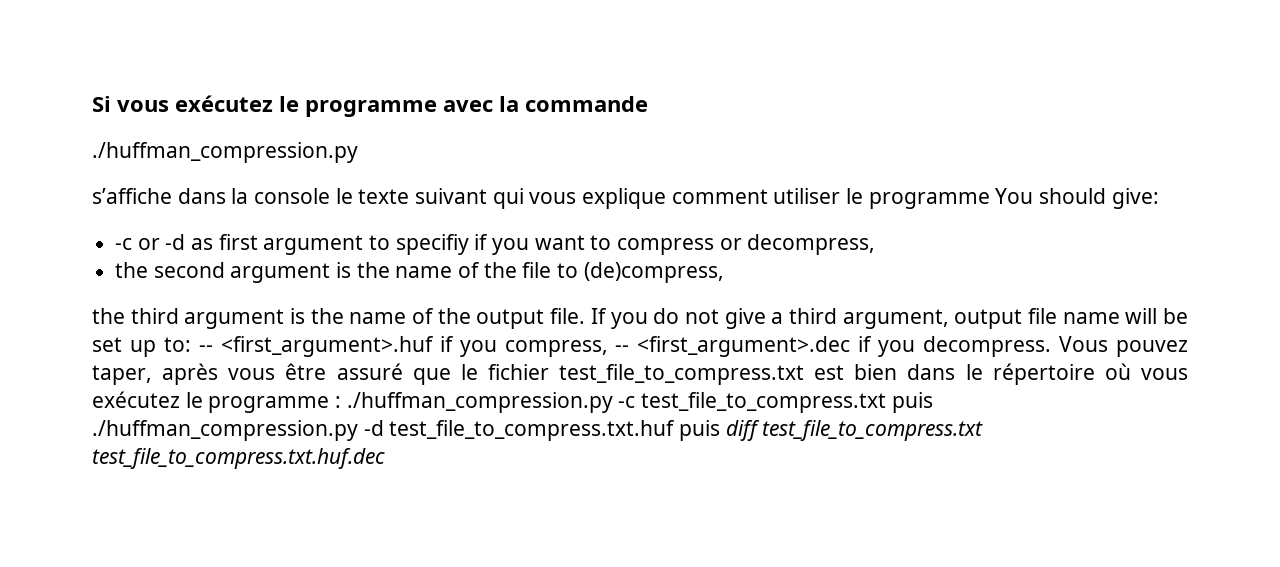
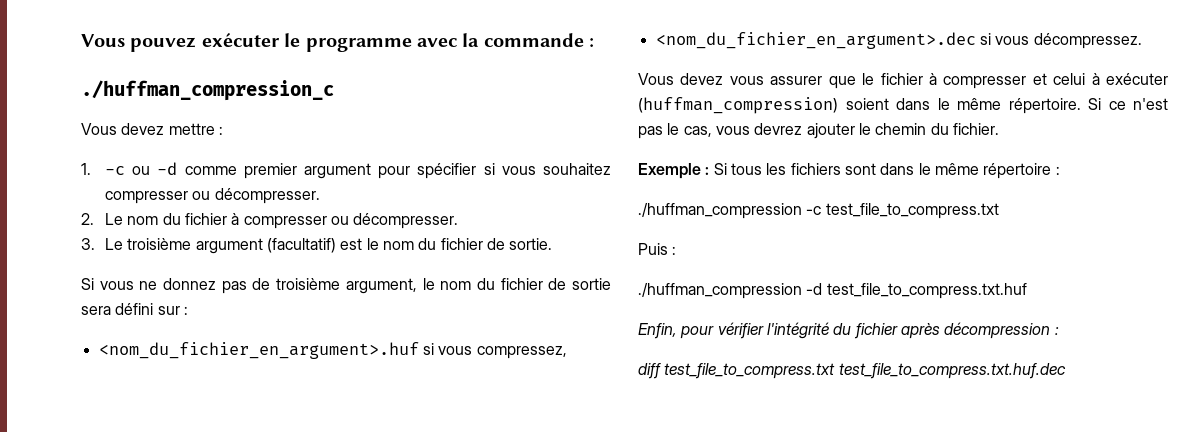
- Si vous exécutez le programme avec la commande
- ./huffman_compression.py
- s’affiche dans la console le texte suivant qui vous explique comment utiliser le programme You should give:
- -c or -d as first argument to specifiy if you want to compress or decompress,
- the second argument is the name of the file to (de)compress,
- the third argument is the name of the output file. If you do not give a third argument, output file name will be set up to: -- <first_argument>.huf if you compress, -- <first_argument>.dec if you decompress. Vous pouvez taper, après vous être assuré que le fichier test_file_to_compress.txt est bien dans le répertoire où vous exécutez le programme : ./huffman_compression.py -c test_file_to_compress.txt puis ./huffman_compression.py -d test_file_to_compress.txt.huf puis diff test_file_to_compress.txt test_file_to_compress.txt.huf.dec
+ Vous pouvez exécuter le programme avec la commande :
+ ./huffman_compression_c
+ Vous devez mettre :
+ 1. -c ou -d comme premier argument pour spécifier si vous souhaitez compresser ou décompresser.
+ 2. Le nom du fichier à compresser ou décompresser.
+ 3. Le troisième argument (facultatif) est le nom du fichier de sortie.
+ Si vous ne donnez pas de troisième argument, le nom du fichier de sortie sera défini sur :
+ <nom_du_fichier_en_argument>.huf si vous compressez,
+ <nom_du_fichier_en_argument>.dec si vous décompressez.
+ Vous devez vous assurer que le fichier à compresser et celui à exécuter (huffman_compression) soient dans le même répertoire. Si ce n'est pas le cas, vous devrez ajouter le chemin du fichier.
+ Exemple : Si tous les fichiers sont dans le même répertoire :
+ ./huffman_compression -c test_file_to_compress.txt
+ Puis :
+ ./huffman_compression -d test_file_to_compress.txt.huf
+ Enfin, pour vérifier l'intégrité du fichier après décompression :
+ diff test_file_to_compress.txt test_file_to_compress.txt.huf.dec

